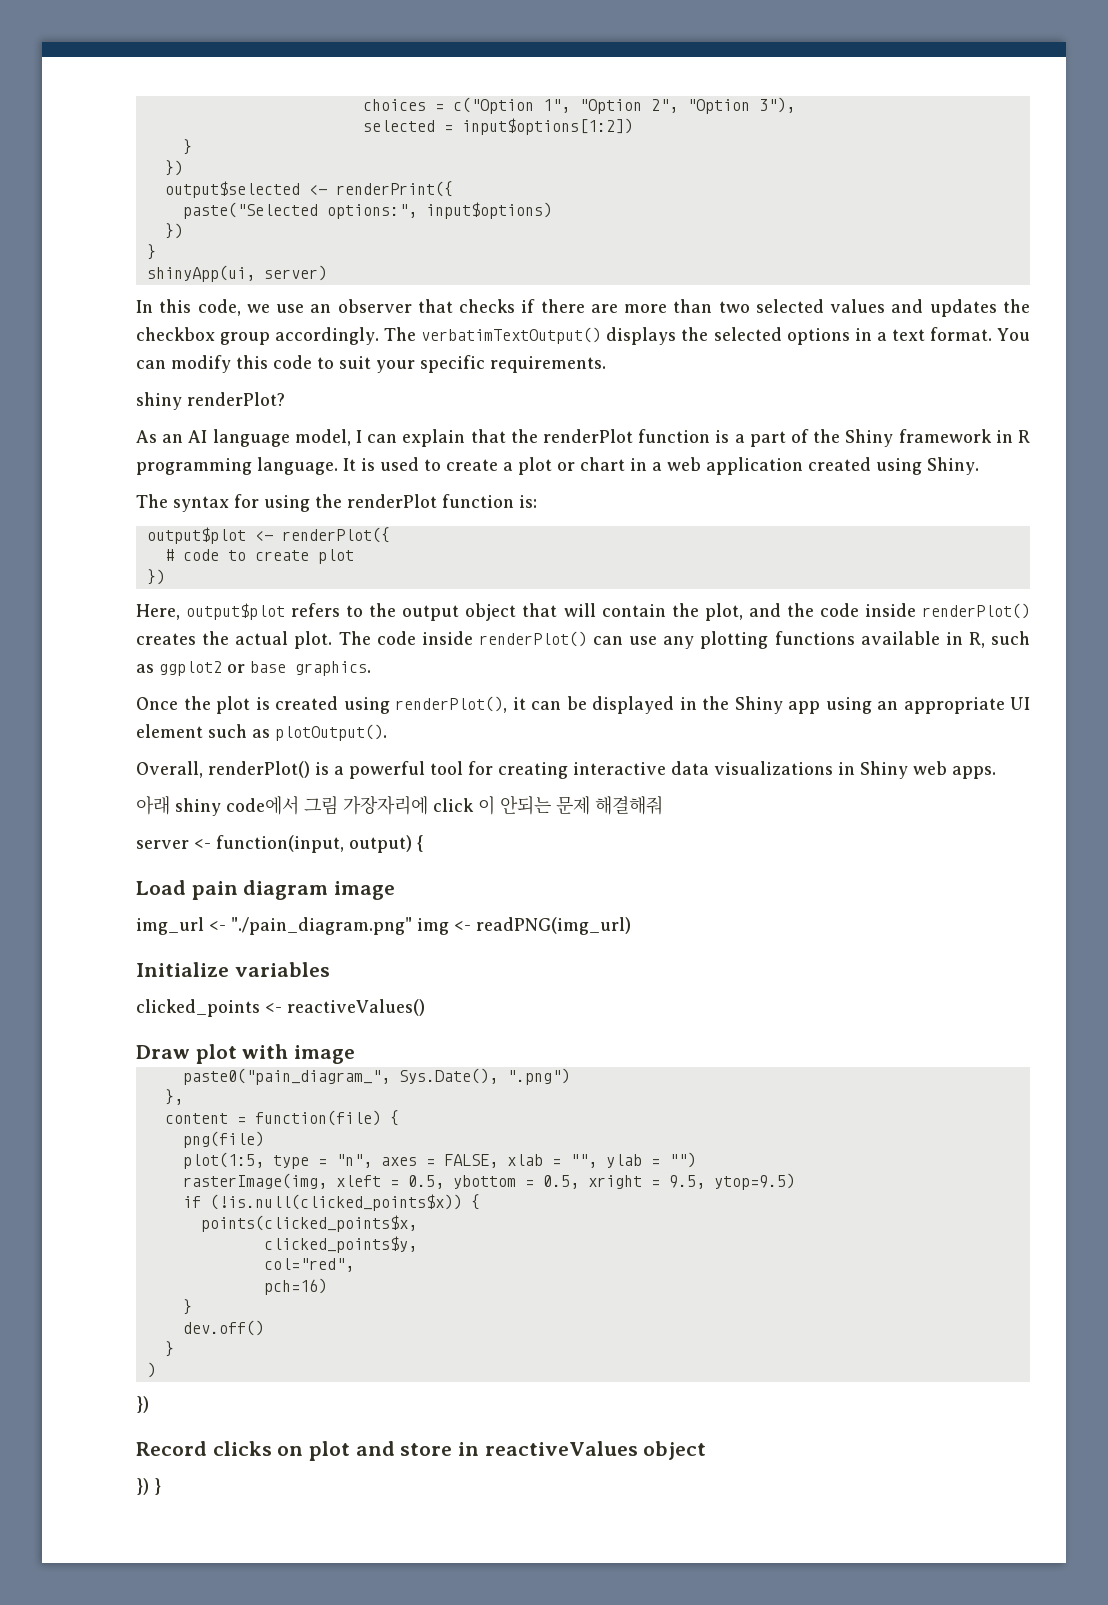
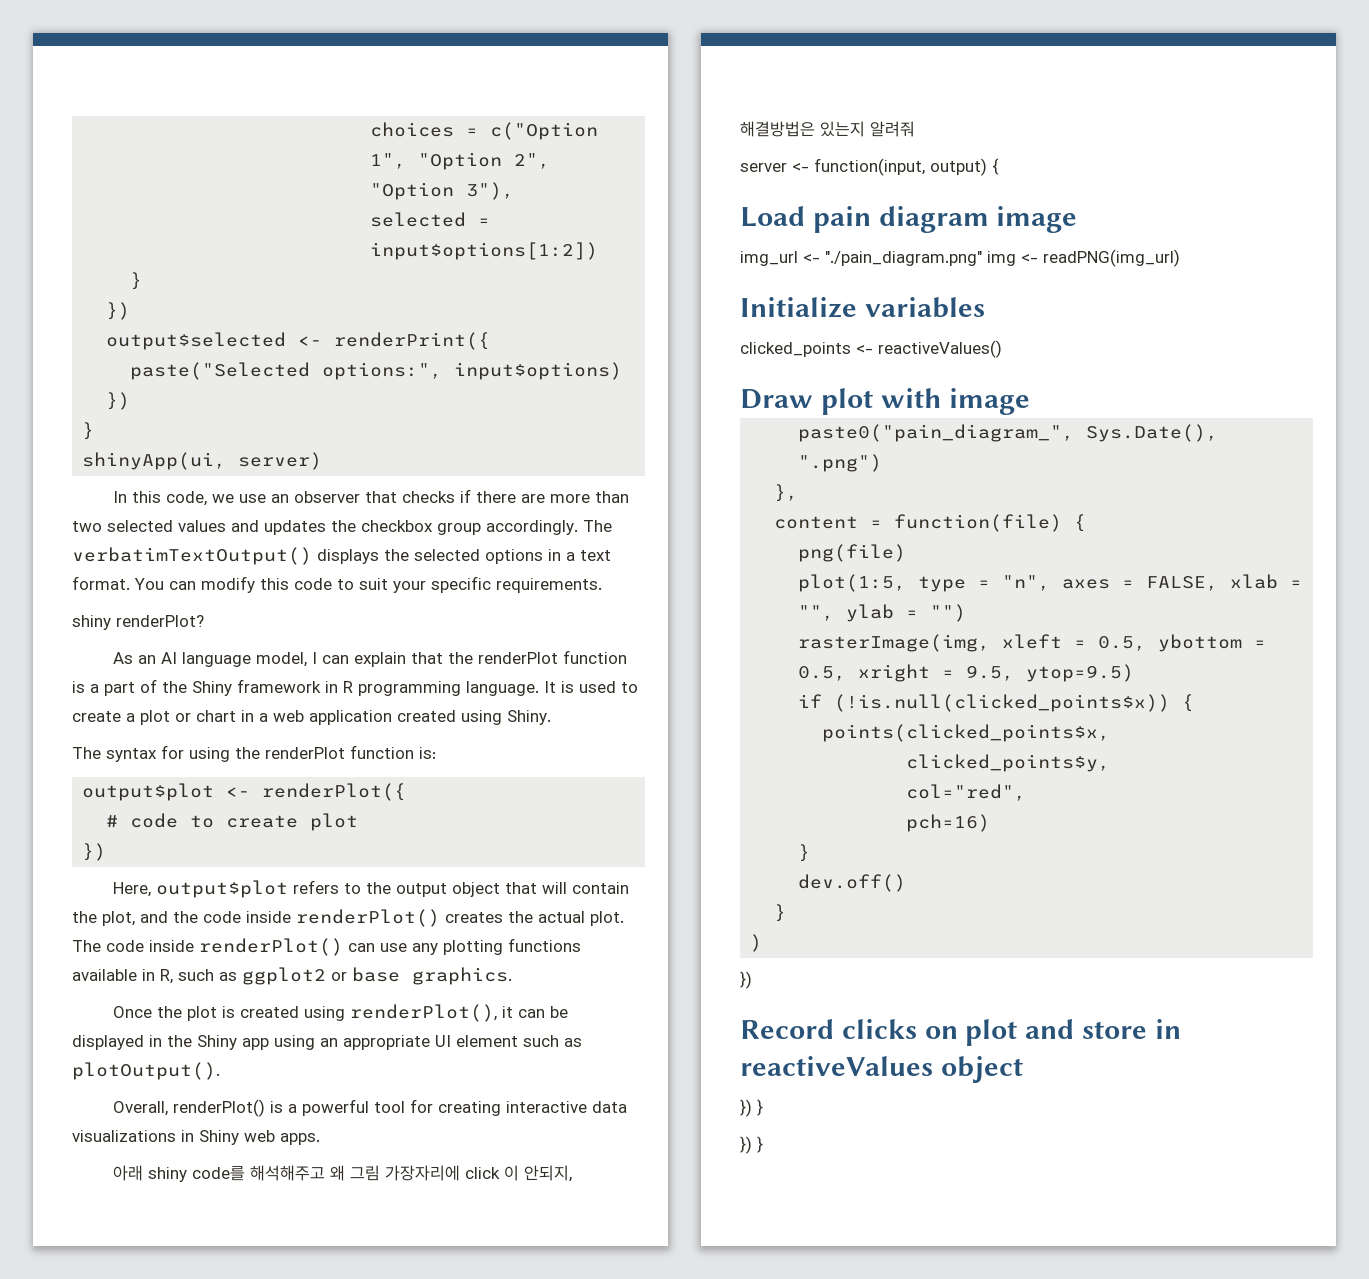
- 아래 shiny code에서 그림 가장자리에 click 이 안되는 문제 해결해줘
+ 아래 shiny code를 해석해주고 왜 그림 가장자리에 click 이 안되지, 해결방법은 있는지 알려줘
  Record clicks on plot and store in reactiveValues object
+ }) }

